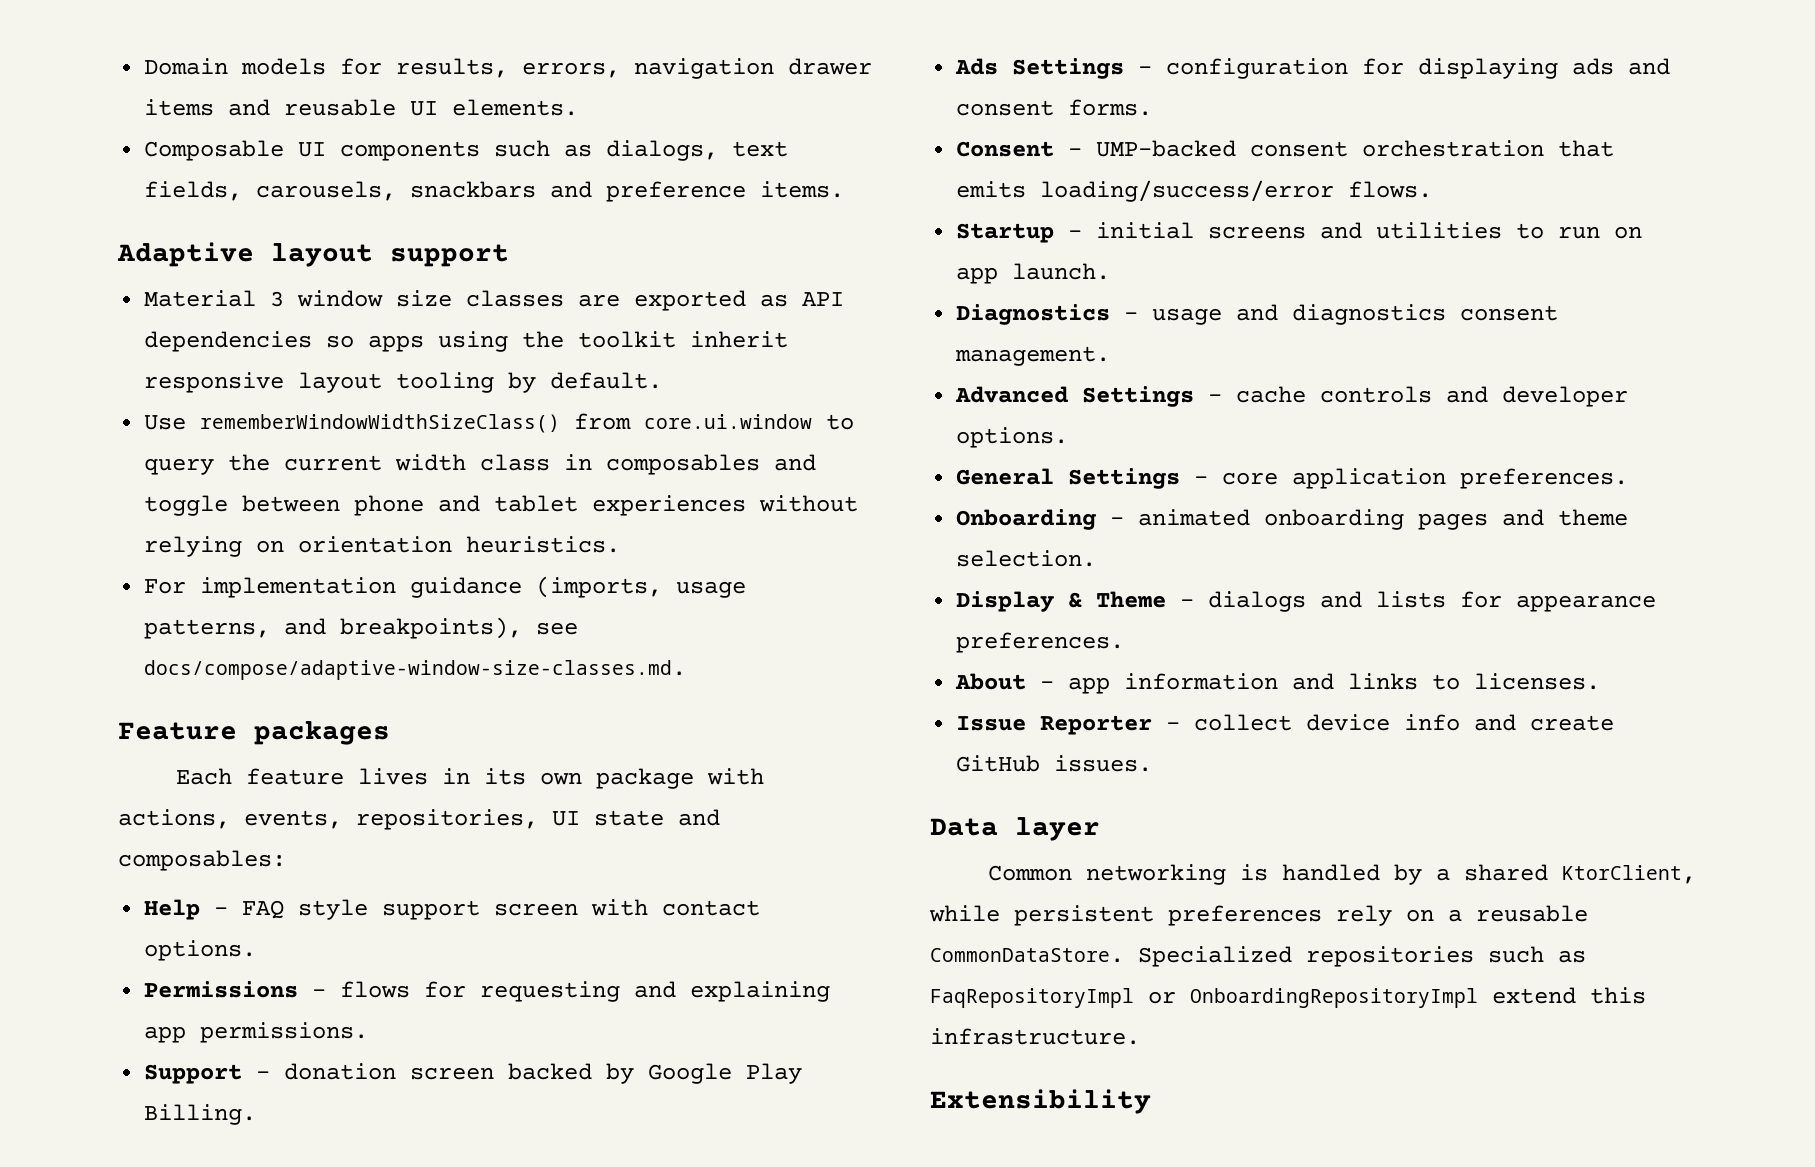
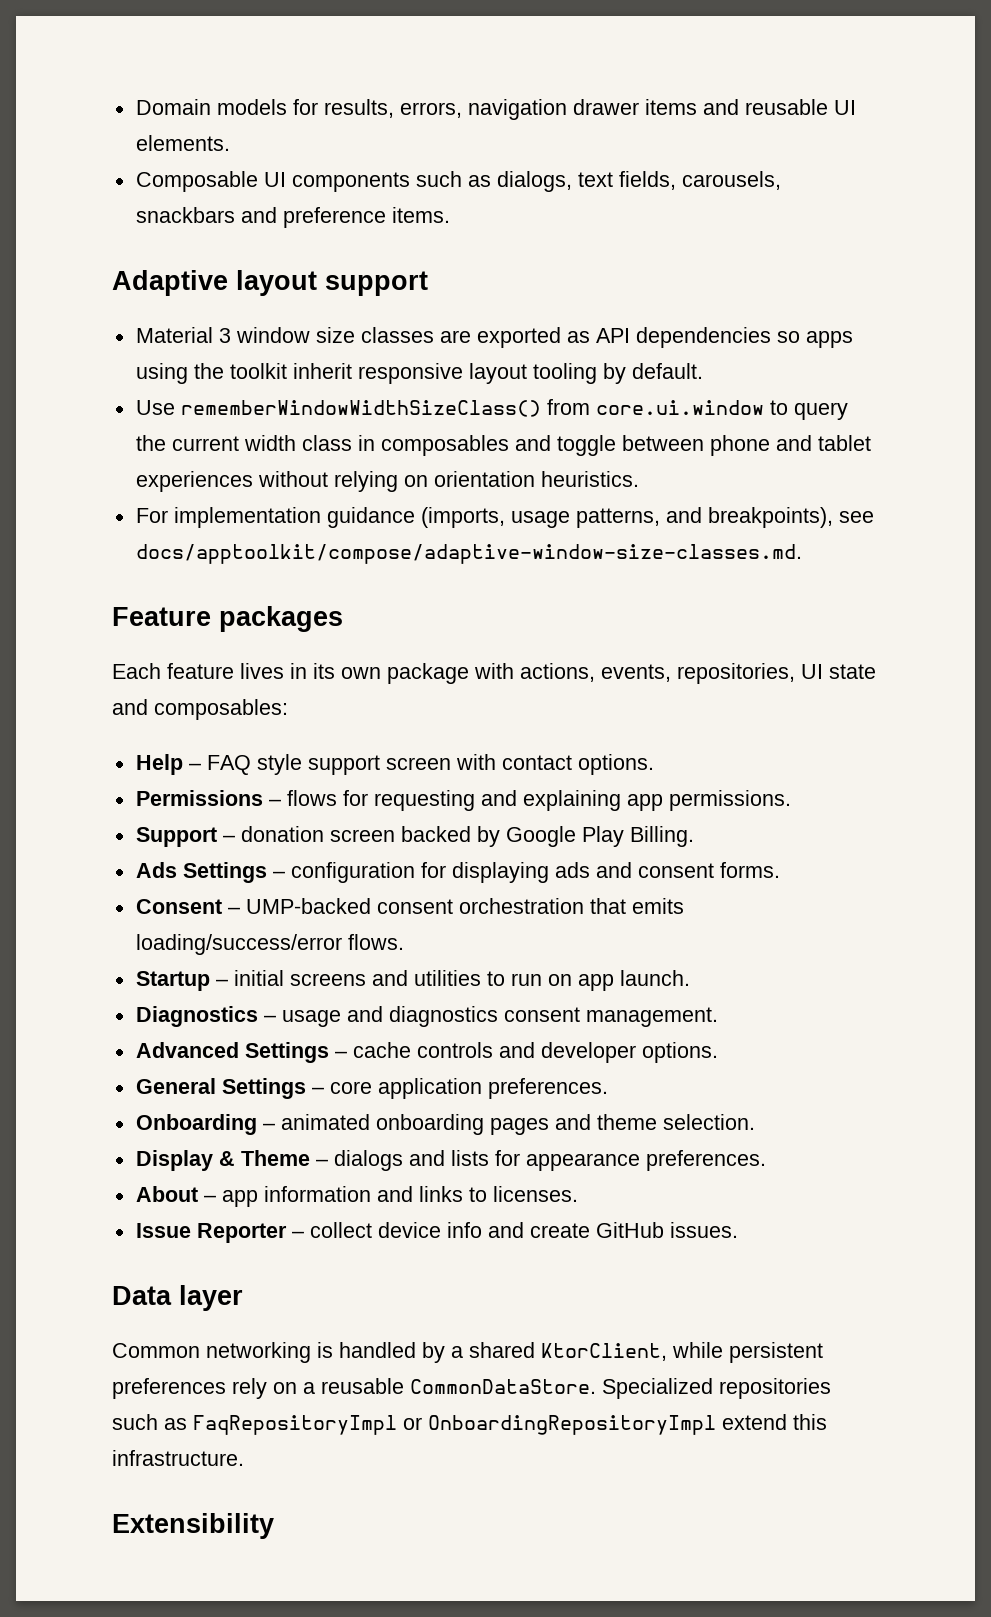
- For implementation guidance (imports, usage patterns, and breakpoints), see docs/compose/adaptive-window-size-classes.md.
+ For implementation guidance (imports, usage patterns, and breakpoints), see docs/apptoolkit/compose/adaptive-window-size-classes.md.

